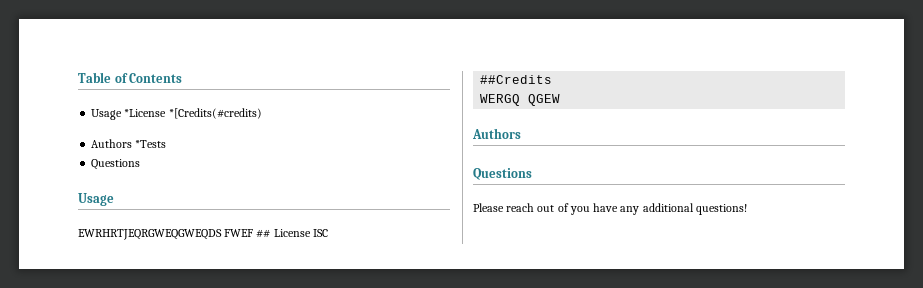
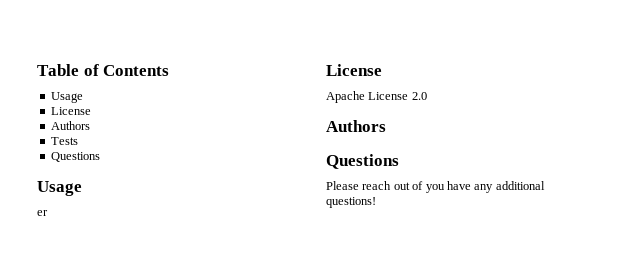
  Table of Contents
- Usage *License *[Credits(#credits)
- Authors *Tests
+ Usage
+ License
+ Authors
+ Tests
- EWRHRTJEQRGWEQGWEQDS FWEF ## License ISC
- ##Credits
- WERGQ QGEW
+ er
+ License
+ Apache License 2.0

